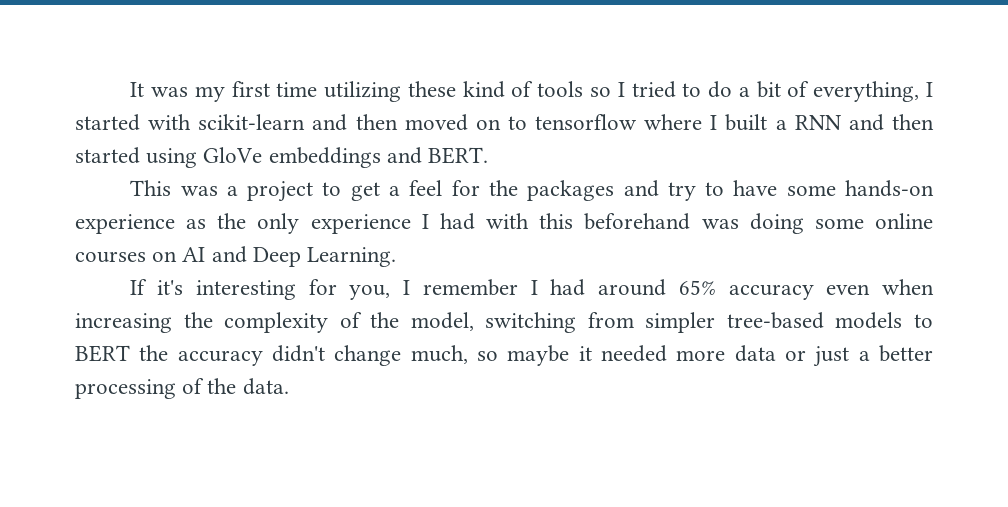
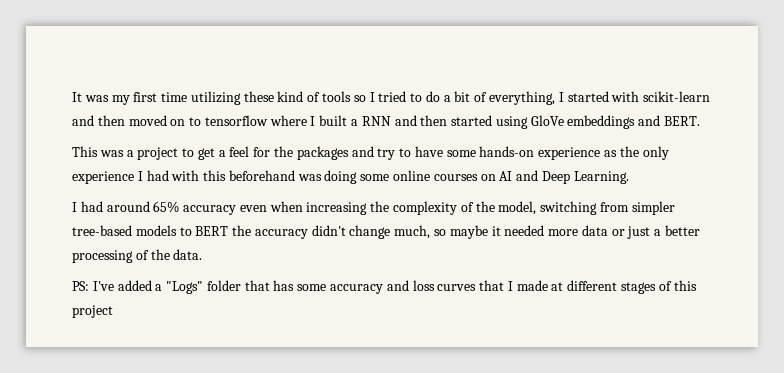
- If it's interesting for you, I remember I had around 65% accuracy even when increasing the complexity of the model, switching from simpler tree-based models to BERT the accuracy didn't change much, so maybe it needed more data or just a better processing of the data.
+ I had around 65% accuracy even when increasing the complexity of the model, switching from simpler tree-based models to BERT the accuracy didn't change much, so maybe it needed more data or just a better processing of the data.
+ PS: I've added a "Logs" folder that has some accuracy and loss curves that I made at different stages of this project

